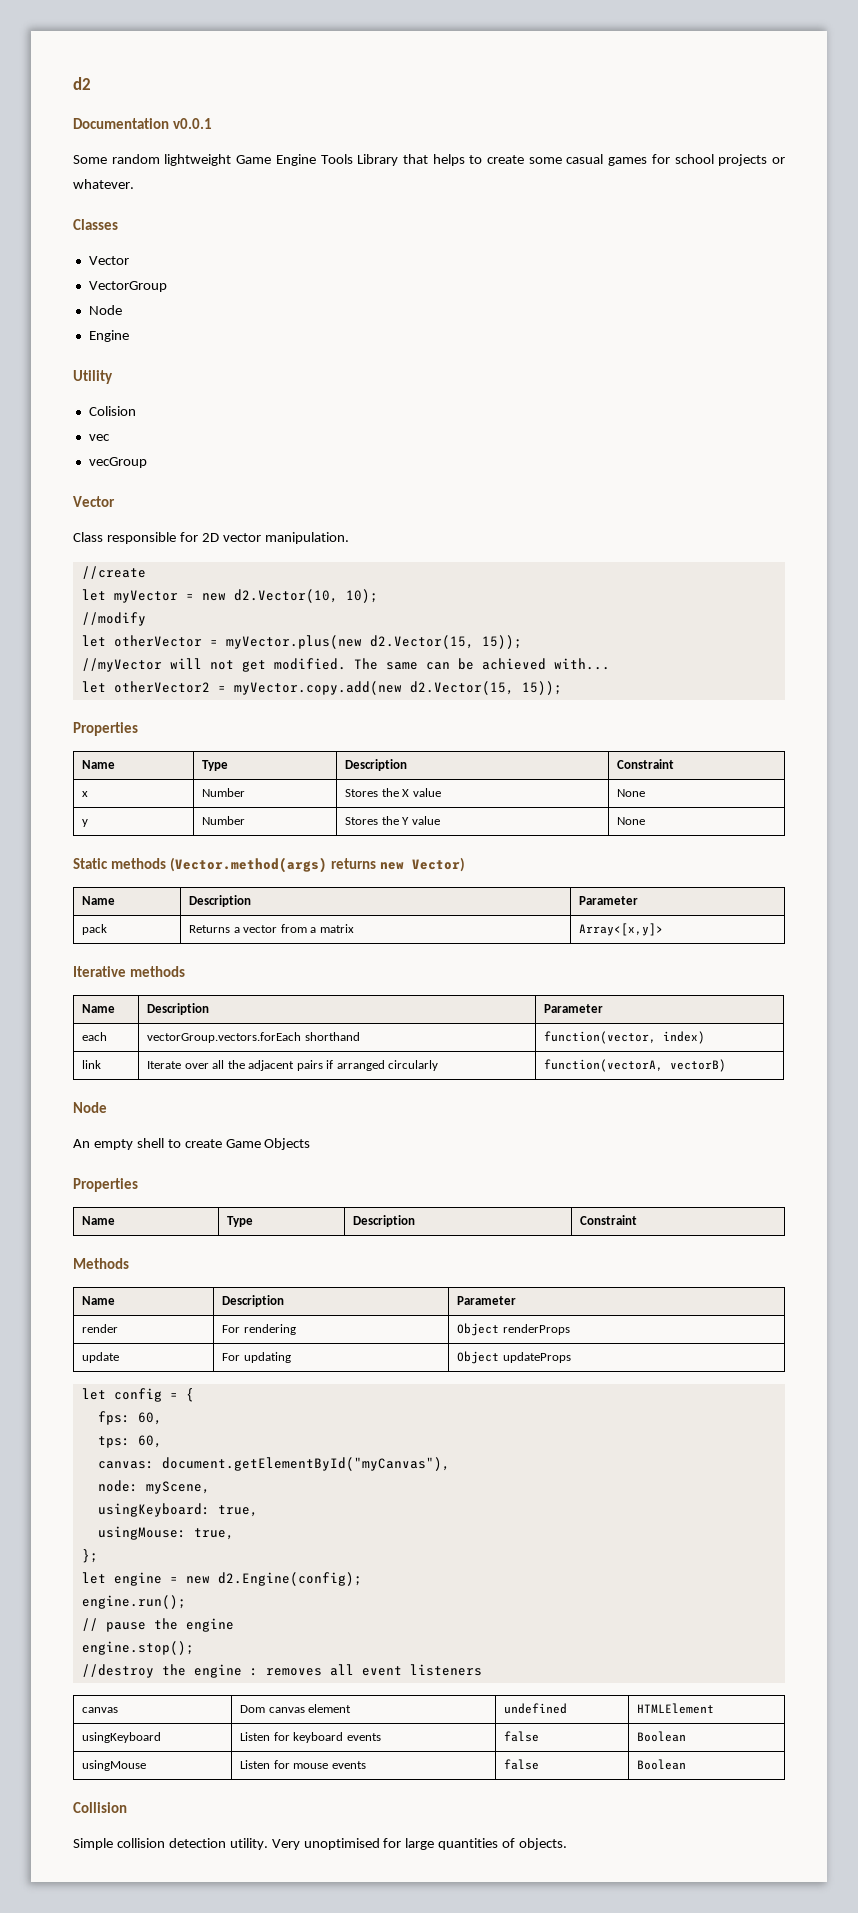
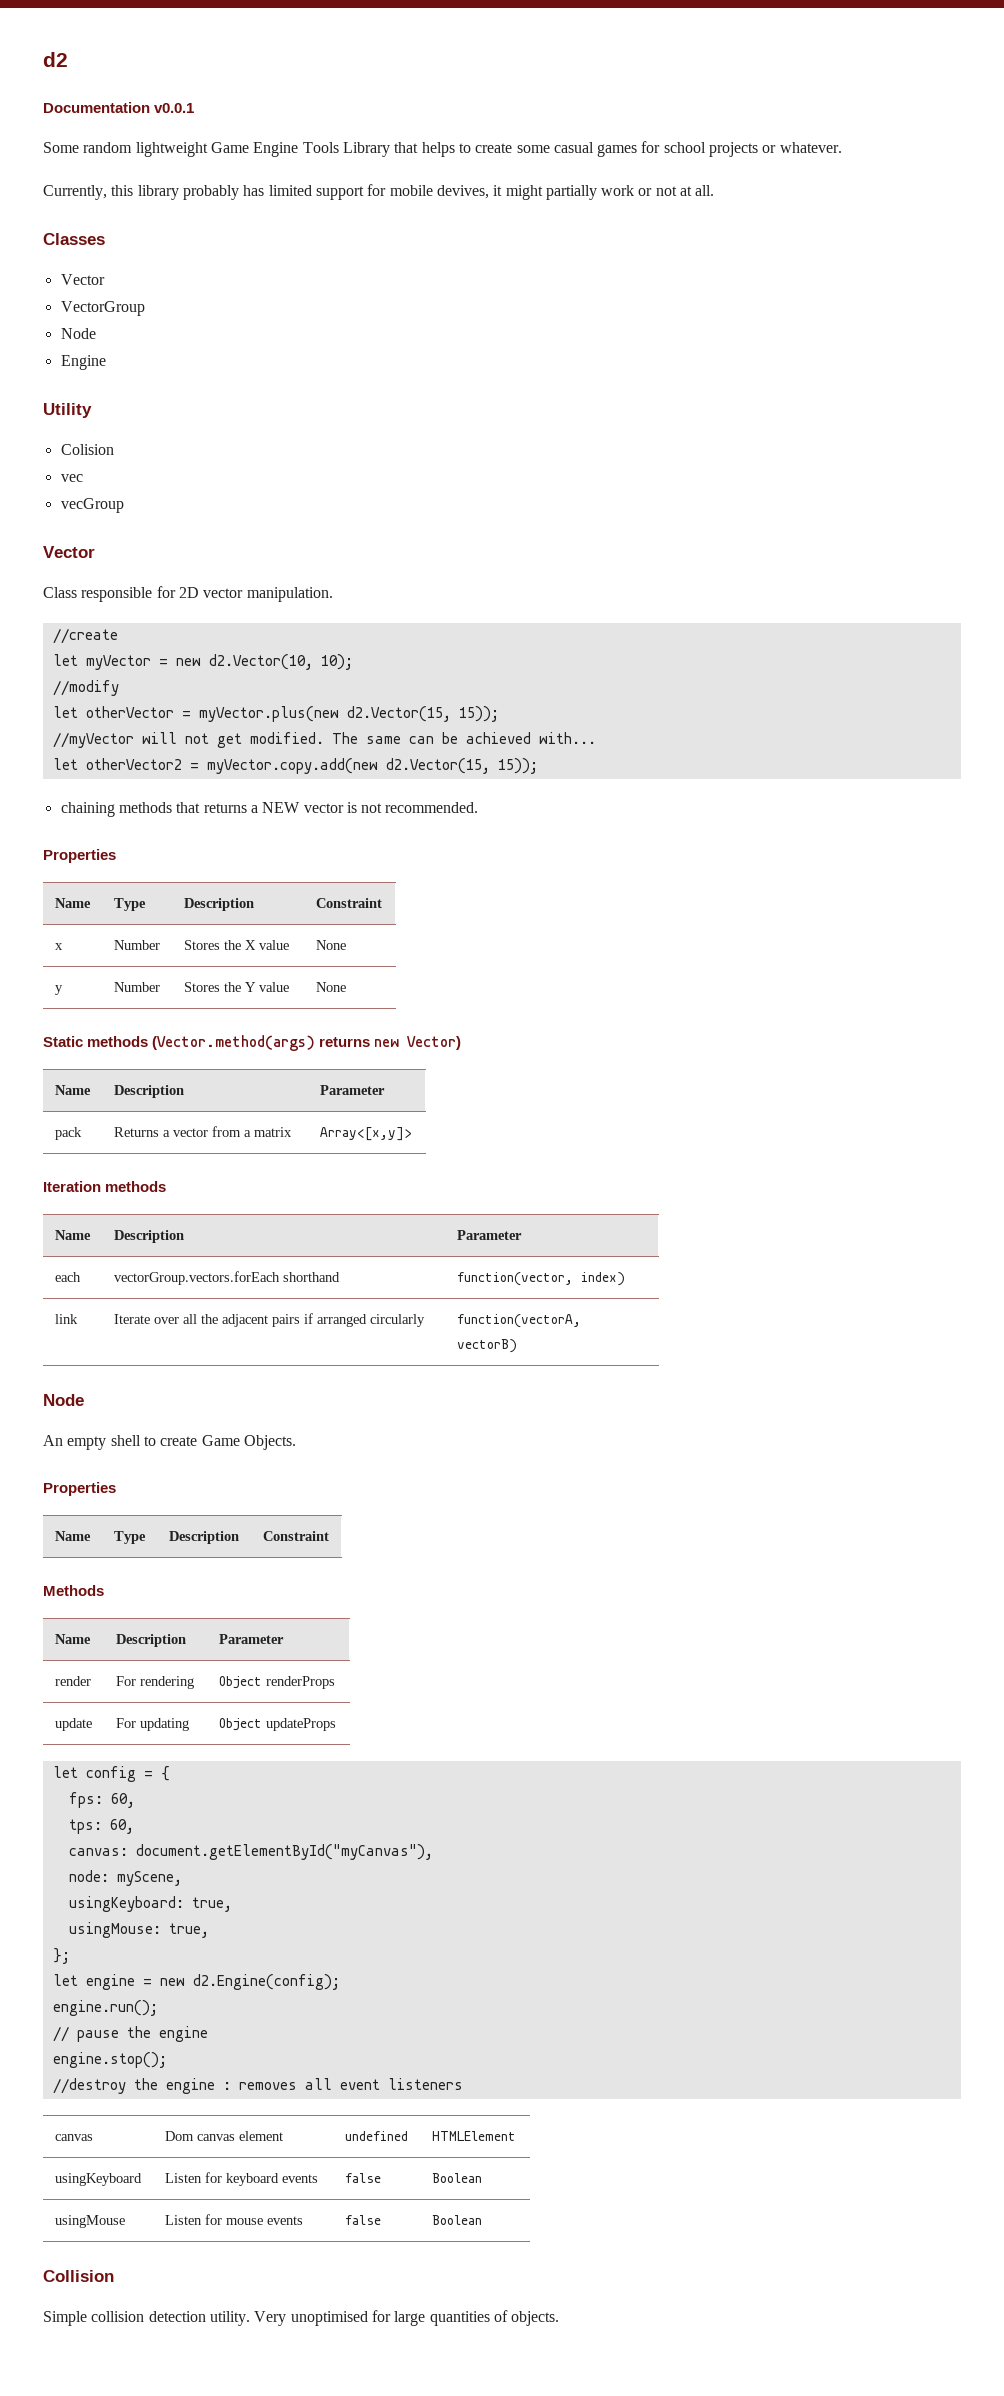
+ Currently, this library probably has limited support for mobile devives, it might partially work or not at all.
+ chaining methods that returns a NEW vector is not recommended.
- Iterative methods
+ Iteration methods
- An empty shell to create Game Objects
+ An empty shell to create Game Objects.

